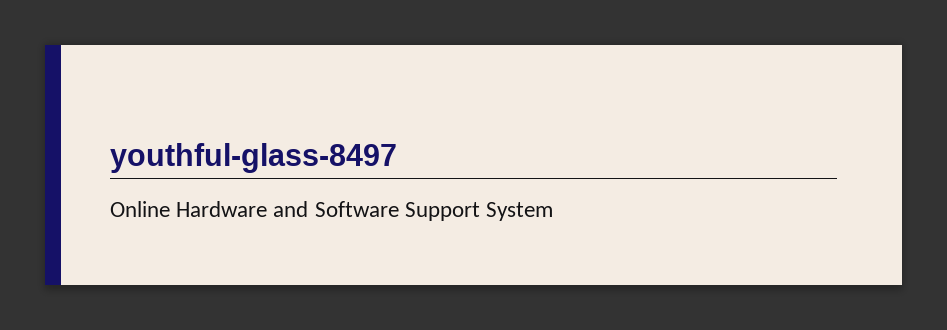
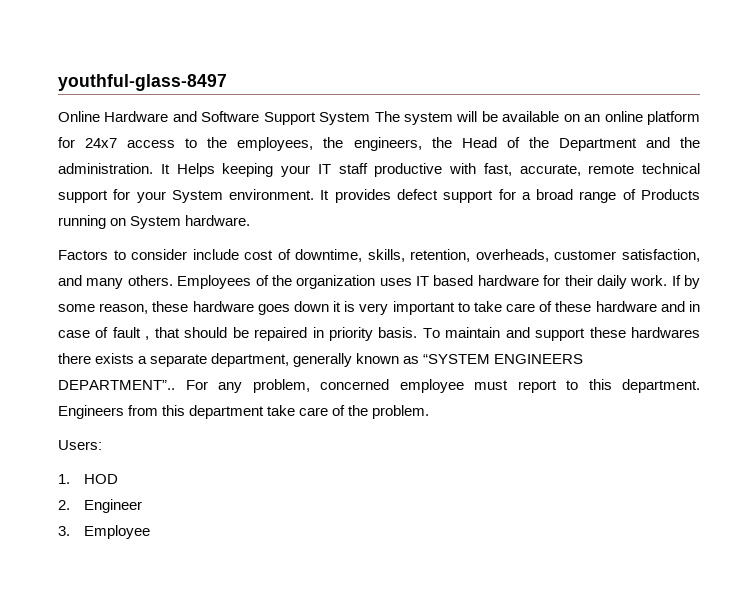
- Online Hardware and Software Support System
+ Online Hardware and Software Support System The system will be available on an online platform for 24x7 access to the employees, the engineers, the Head of the Department and the administration. It Helps keeping your IT staff productive with fast, accurate, remote technical support for your System environment. It provides defect support for a broad range of Products running on System hardware.
+ Factors to consider include cost of downtime, skills, retention, overheads, customer satisfaction, and many others. Employees of the organization uses IT based hardware for their daily work. If by some reason, these hardware goes down it is very important to take care of these hardware and in case of fault , that should be repaired in priority basis. To maintain and support these hardwares there exists a separate department, generally known as “SYSTEM ENGINEERS DEPARTMENT”.. For any problem, concerned employee must report to this department. Engineers from this department take care of the problem.
+ Users:
+ 1. HOD
+ 2. Engineer
+ 3. Employee

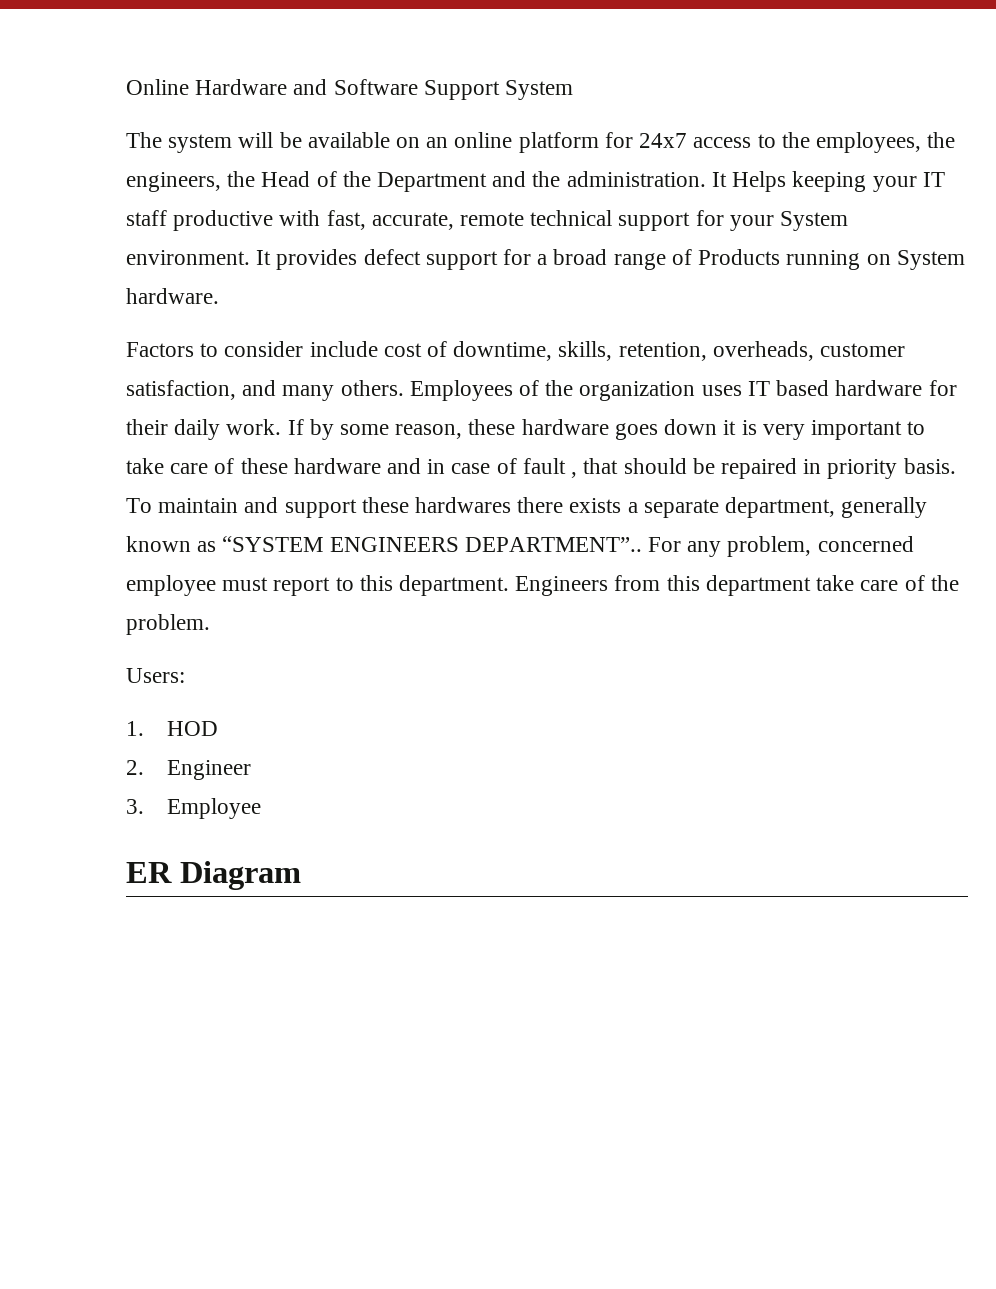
- youthful-glass-8497
- Online Hardware and Software Support System The system will be available on an online platform for 24x7 access to the employees, the engineers, the Head of the Department and the administration.
+ Online Hardware and Software Support System
+ The system will be available on an online platform for 24x7 access to the employees, the engineers, the Head of the Department and the administration.
+ ER Diagram

